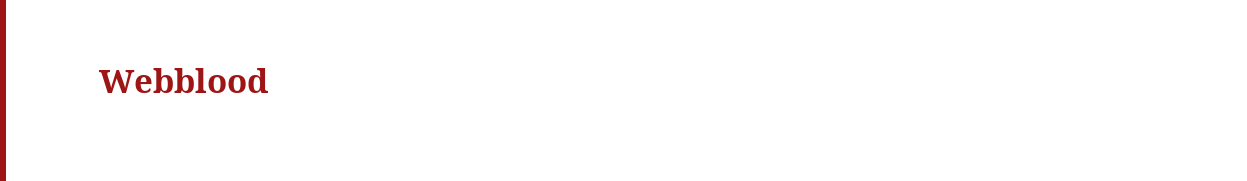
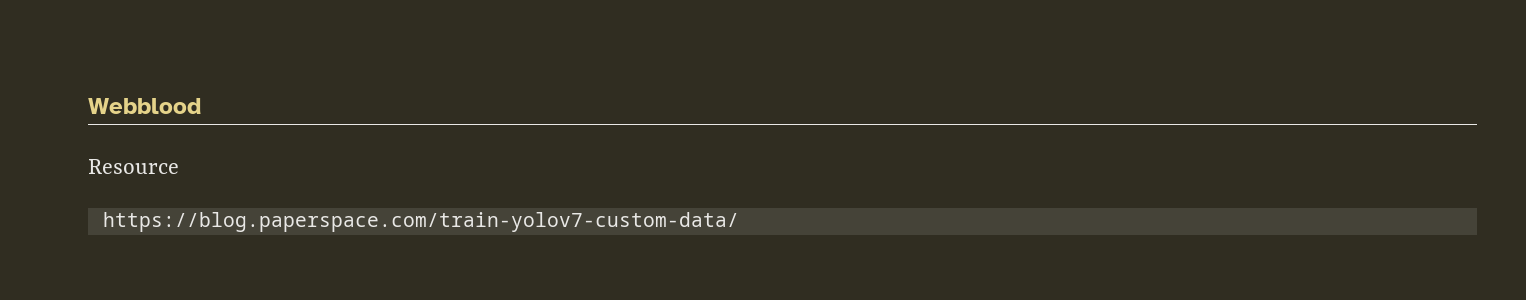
+ Resource
+ https://blog.paperspace.com/train-yolov7-custom-data/

